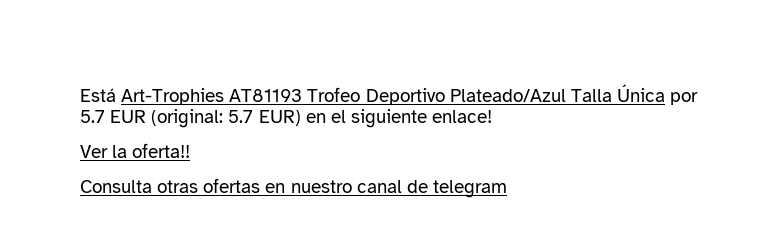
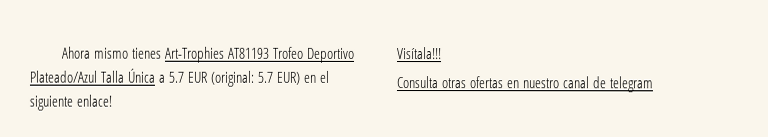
- Está Art-Trophies AT81193 Trofeo Deportivo Plateado/Azul Talla Única por 5.7 EUR (original: 5.7 EUR) en el siguiente enlace!
+ Ahora mismo tienes Art-Trophies AT81193 Trofeo Deportivo Plateado/Azul Talla Única a 5.7 EUR (original: 5.7 EUR) en el siguiente enlace!
- Ver la oferta!!
+ Visítala!!!

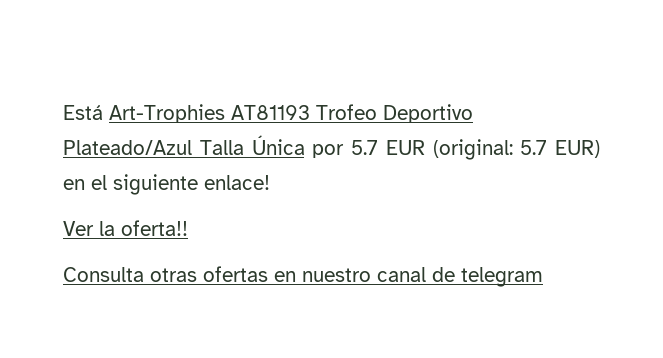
- Ahora mismo tienes Art-Trophies AT81193 Trofeo Deportivo Plateado/Azul Talla Única a 5.7 EUR (original: 5.7 EUR) en el siguiente enlace!
+ Está Art-Trophies AT81193 Trofeo Deportivo Plateado/Azul Talla Única por 5.7 EUR (original: 5.7 EUR) en el siguiente enlace!
- Visítala!!!
+ Ver la oferta!!

